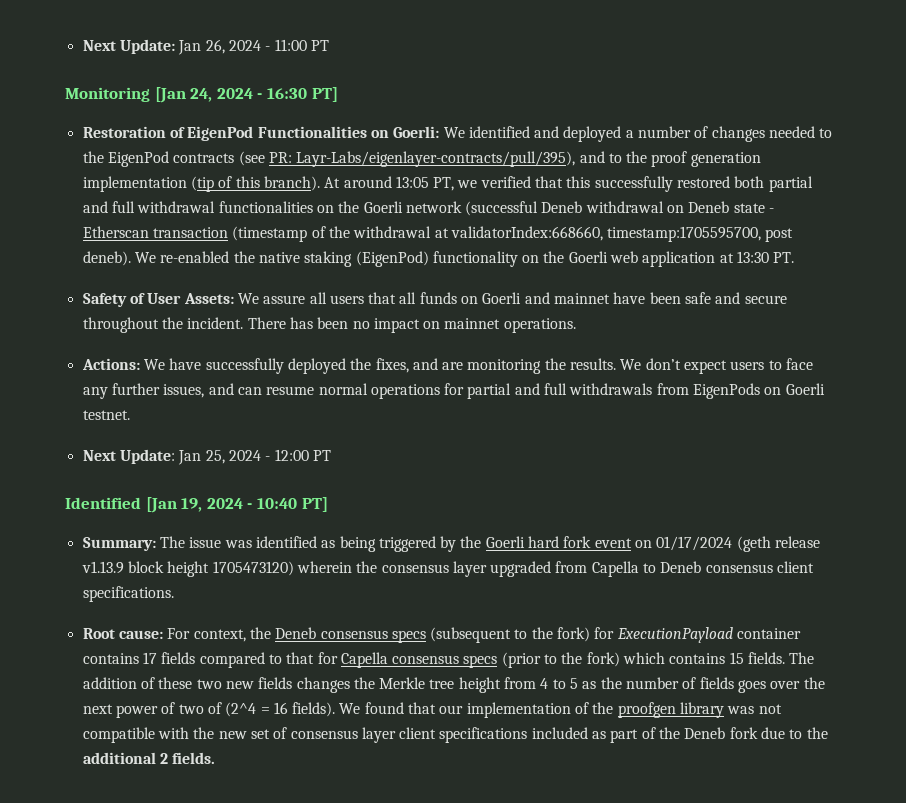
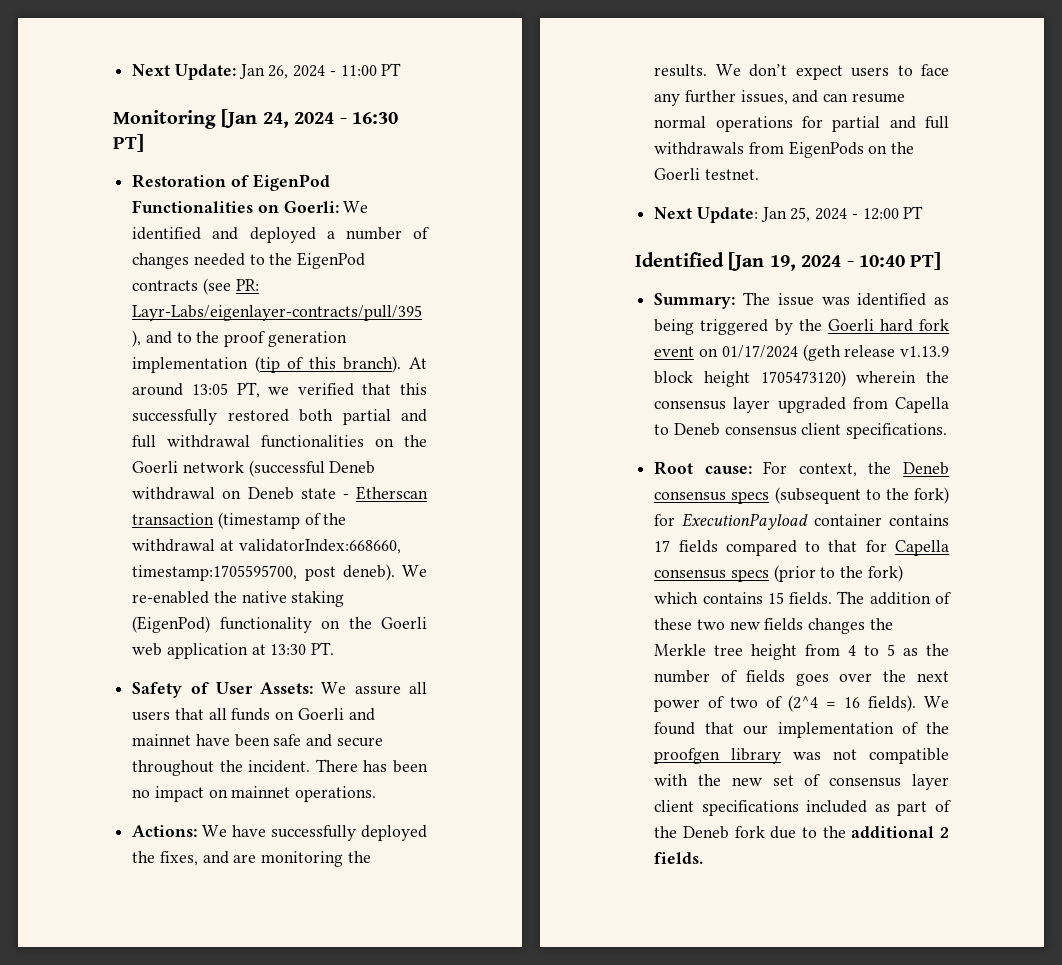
- We don’t expect users to face any further issues, and can resume normal operations for partial and full withdrawals from EigenPods on Goerli testnet.
+ We don’t expect users to face any further issues, and can resume normal operations for partial and full withdrawals from EigenPods on the Goerli testnet.

